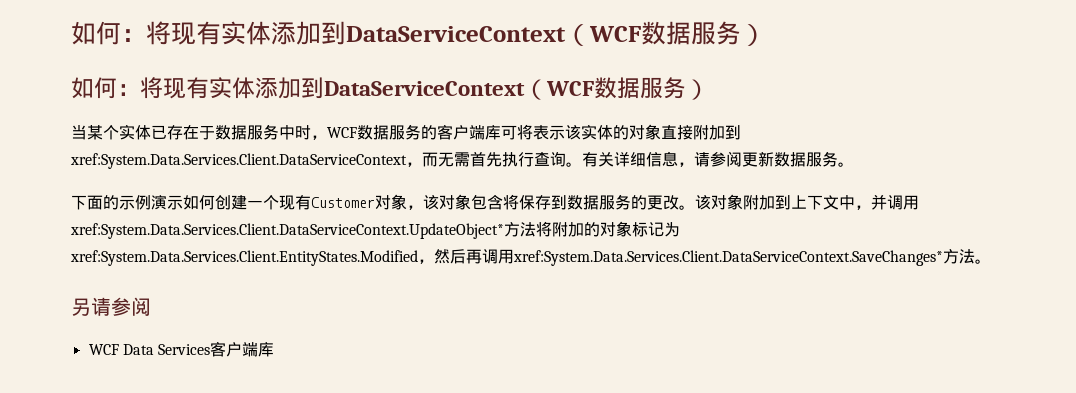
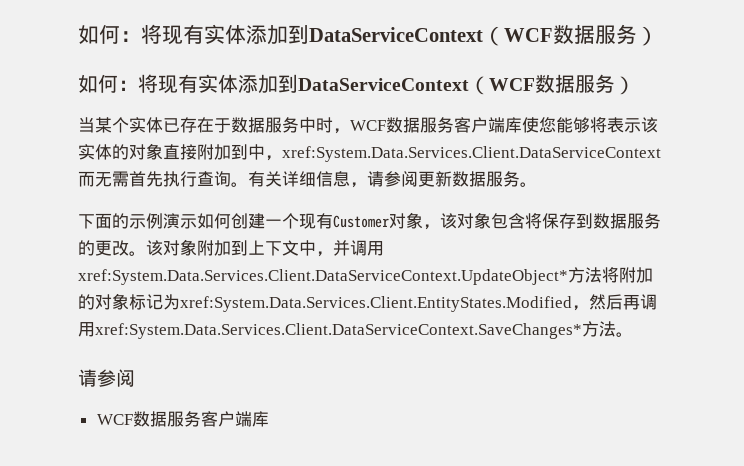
- 当某个实体已存在于数据服务中时，WCF数据服务的客户端库可将表示该实体的对象直接附加到xref:System.Data.Services.Client.DataServiceContext，而无需首先执行查询。
+ 当某个实体已存在于数据服务中时，WCF数据服务客户端库使您能够将表示该实体的对象直接附加到中，xref:System.Data.Services.Client.DataServiceContext而无需首先执行查询。
  该对象附加到上下文中，并调用xref:System.Data.Services.Client.DataServiceContext.UpdateObject*方法将附加的对象标记为xref:System.Data.Services.Client.EntityStates.Modified，然后再调用xref:System.Data.Services.Client.DataServiceContext.SaveChanges*方法。
- 另请参阅
- WCF Data Services客户端库
+ 请参阅
+ WCF数据服务客户端库

